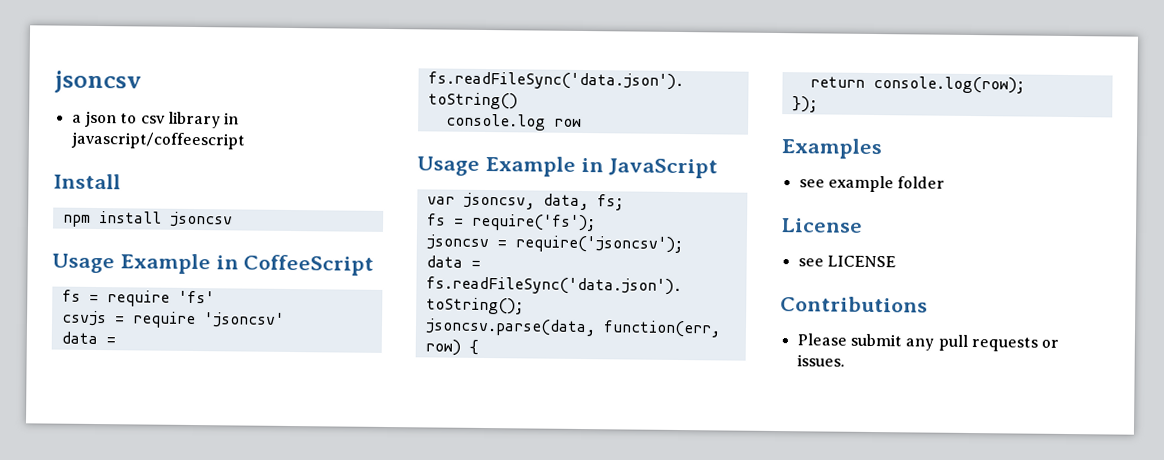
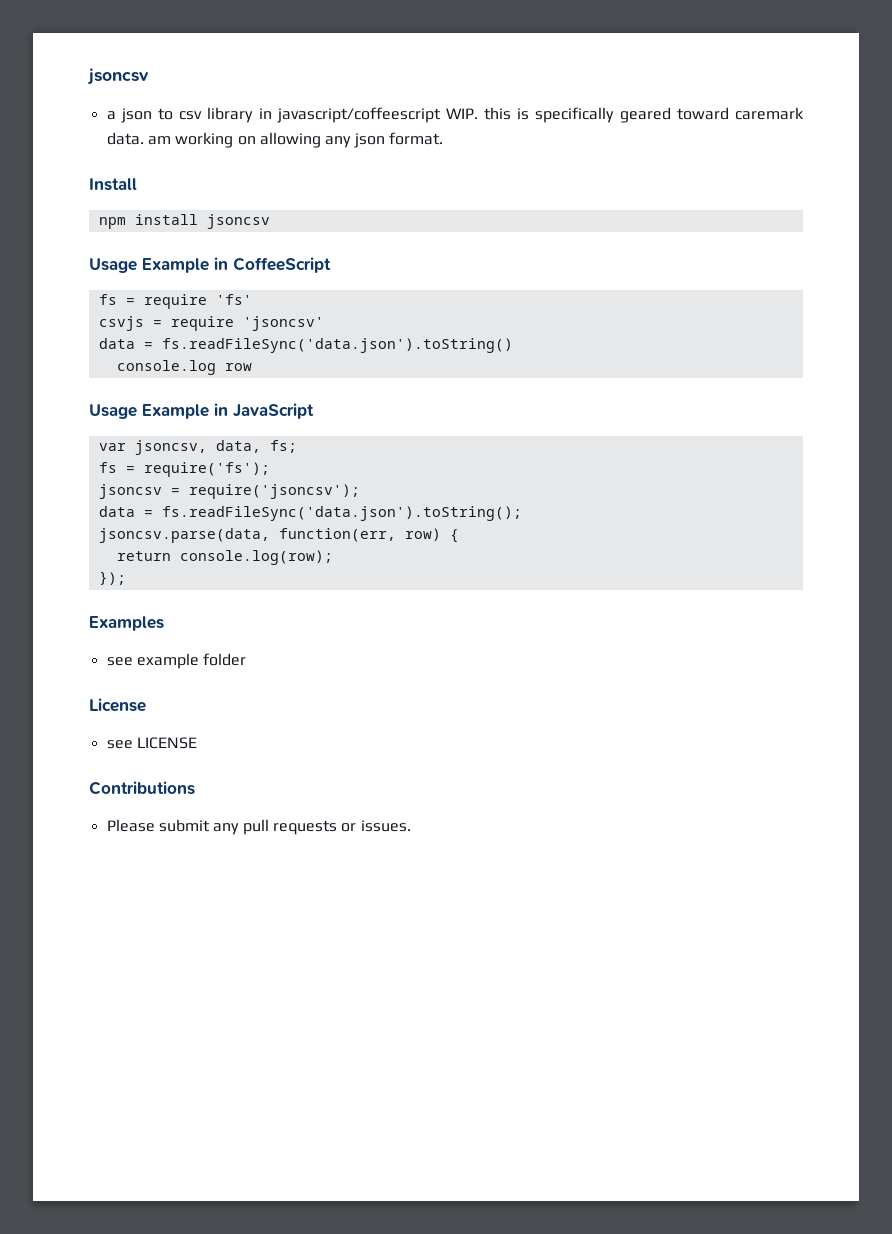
- a json to csv library in javascript/coffeescript
+ a json to csv library in javascript/coffeescript WIP. this is specifically geared toward caremark data. am working on allowing any json format.

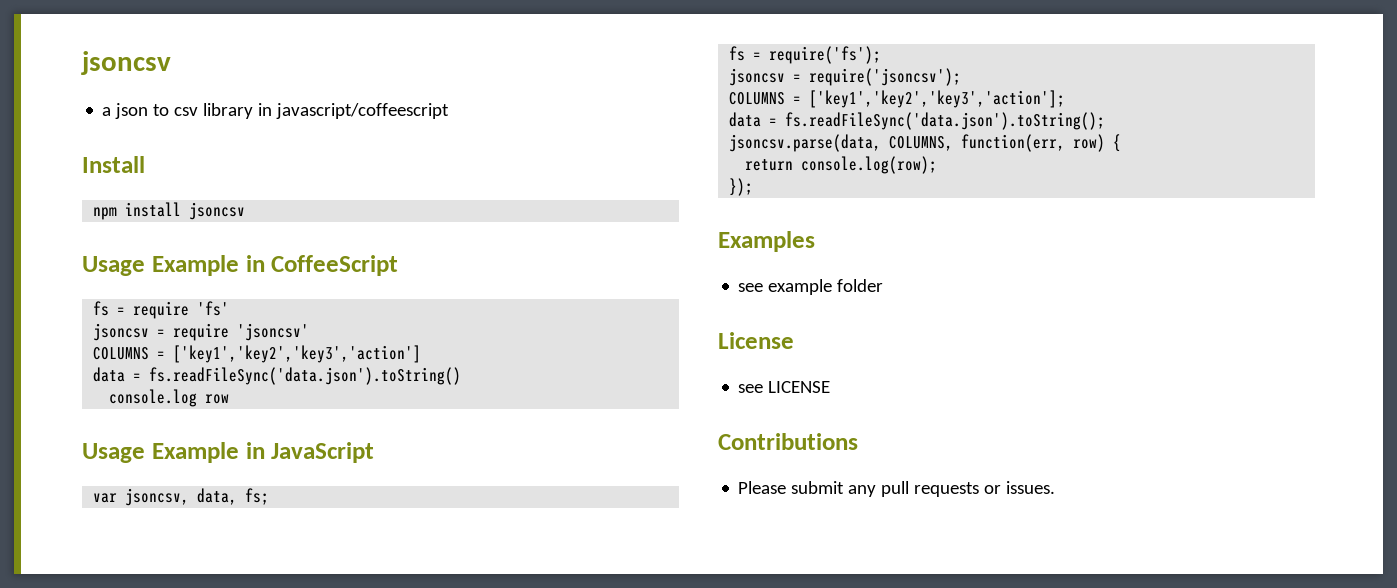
- a json to csv library in javascript/coffeescript WIP. this is specifically geared toward caremark data. am working on allowing any json format.
+ a json to csv library in javascript/coffeescript
- csvjs = require 'jsoncsv'
+ jsoncsv = require 'jsoncsv'
+ COLUMNS = ['key1','key2','key3','action']
+ COLUMNS = ['key1','key2','key3','action'];
- jsoncsv.parse(data, function(err, row) {
+ jsoncsv.parse(data, COLUMNS, function(err, row) {

